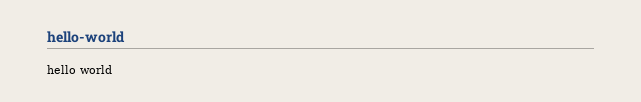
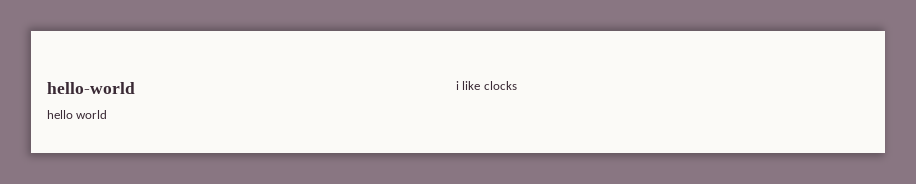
+ i like clocks

